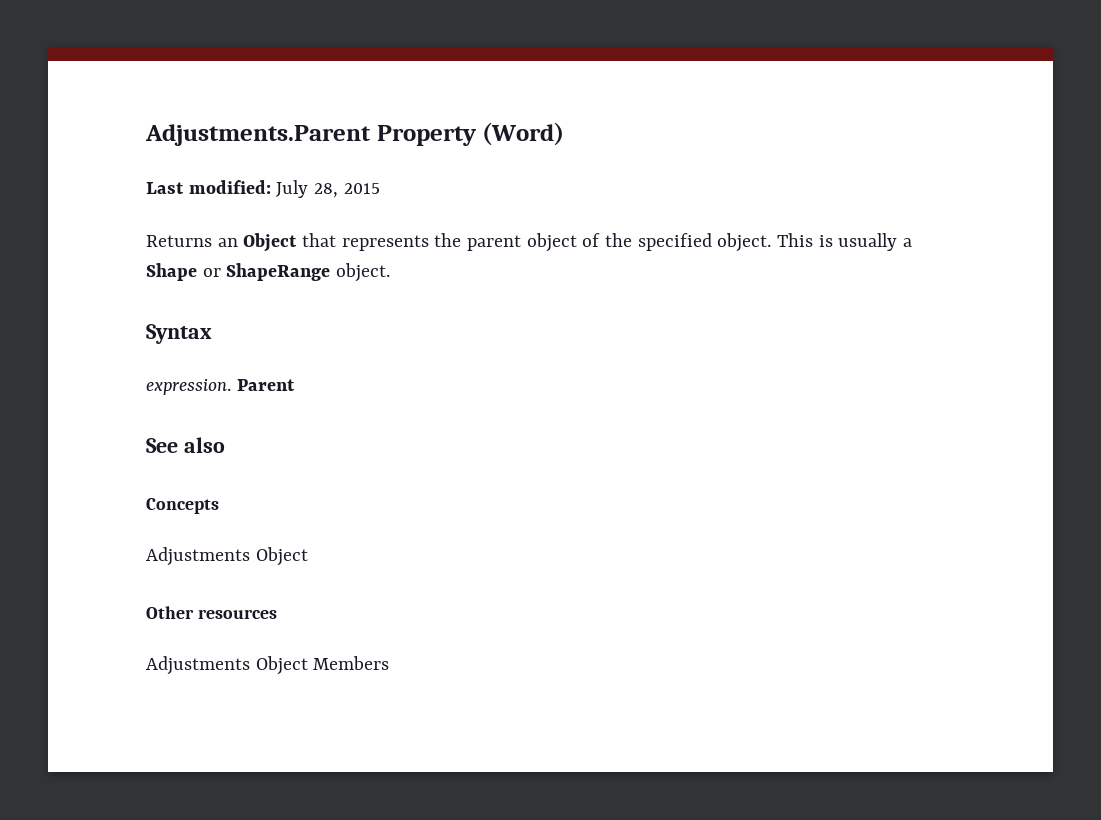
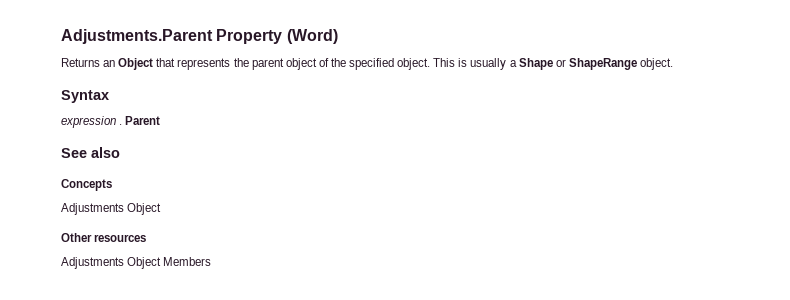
- Last modified: July 28, 2015
- expression.
+ expression .

